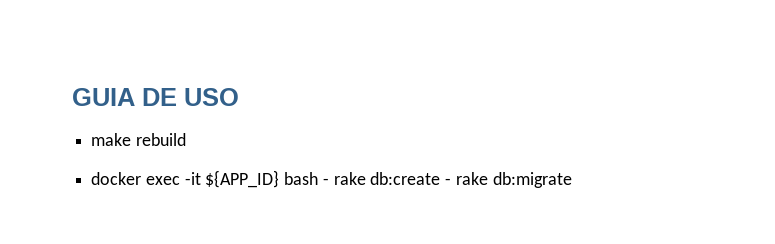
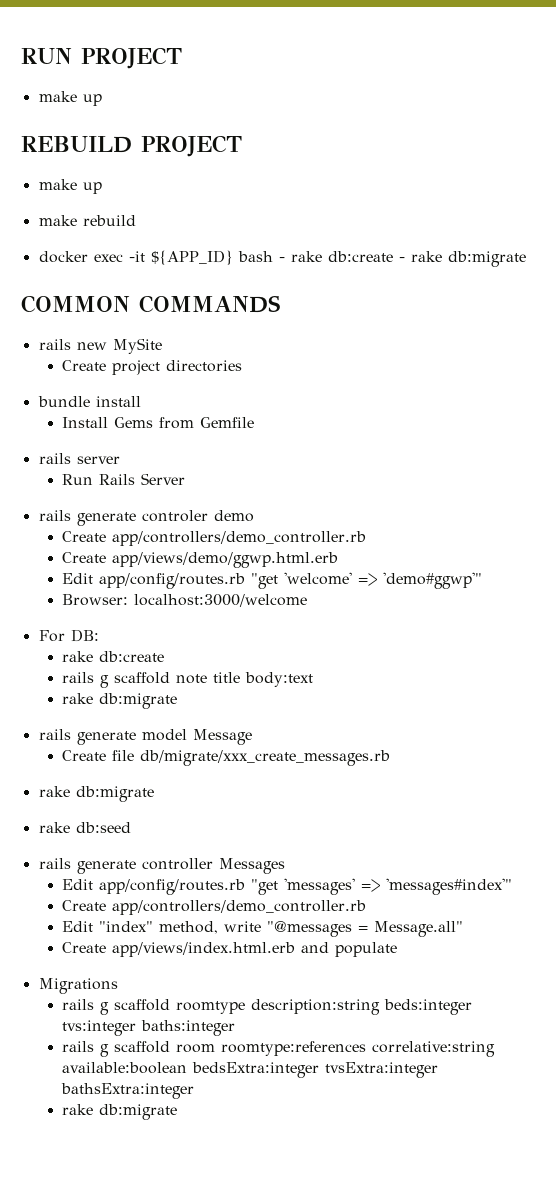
- GUIA DE USO
+ RUN PROJECT
+ make up
+ REBUILD PROJECT
+ make up
+ COMMON COMMANDS
+ rails new MySite
+ Create project directories
+ bundle install
+ Install Gems from Gemfile
+ rails server
+ Run Rails Server
+ rails generate controler demo
+ Create app/controllers/demo_controller.rb
+ Create app/views/demo/ggwp.html.erb
+ Edit app/config/routes.rb "get 'welcome' => 'demo#ggwp'"
+ Browser: localhost:3000/welcome
+ For DB:
+ rake db:create
+ rails g scaffold note title body:text
+ rake db:migrate
+ rails generate model Message
+ Create file db/migrate/xxx_create_messages.rb
+ rake db:migrate
+ rake db:seed
+ rails generate controller Messages
+ Edit app/config/routes.rb "get 'messages' => 'messages#index'"
+ Create app/controllers/demo_controller.rb
+ Edit "index" method, write "@messages = Message.all"
+ Create app/views/index.html.erb and populate
+ Migrations
+ rails g scaffold roomtype description:string beds:integer tvs:integer baths:integer
+ rails g scaffold room roomtype:references correlative:string available:boolean bedsExtra:integer tvsExtra:integer bathsExtra:integer
+ rake db:migrate

